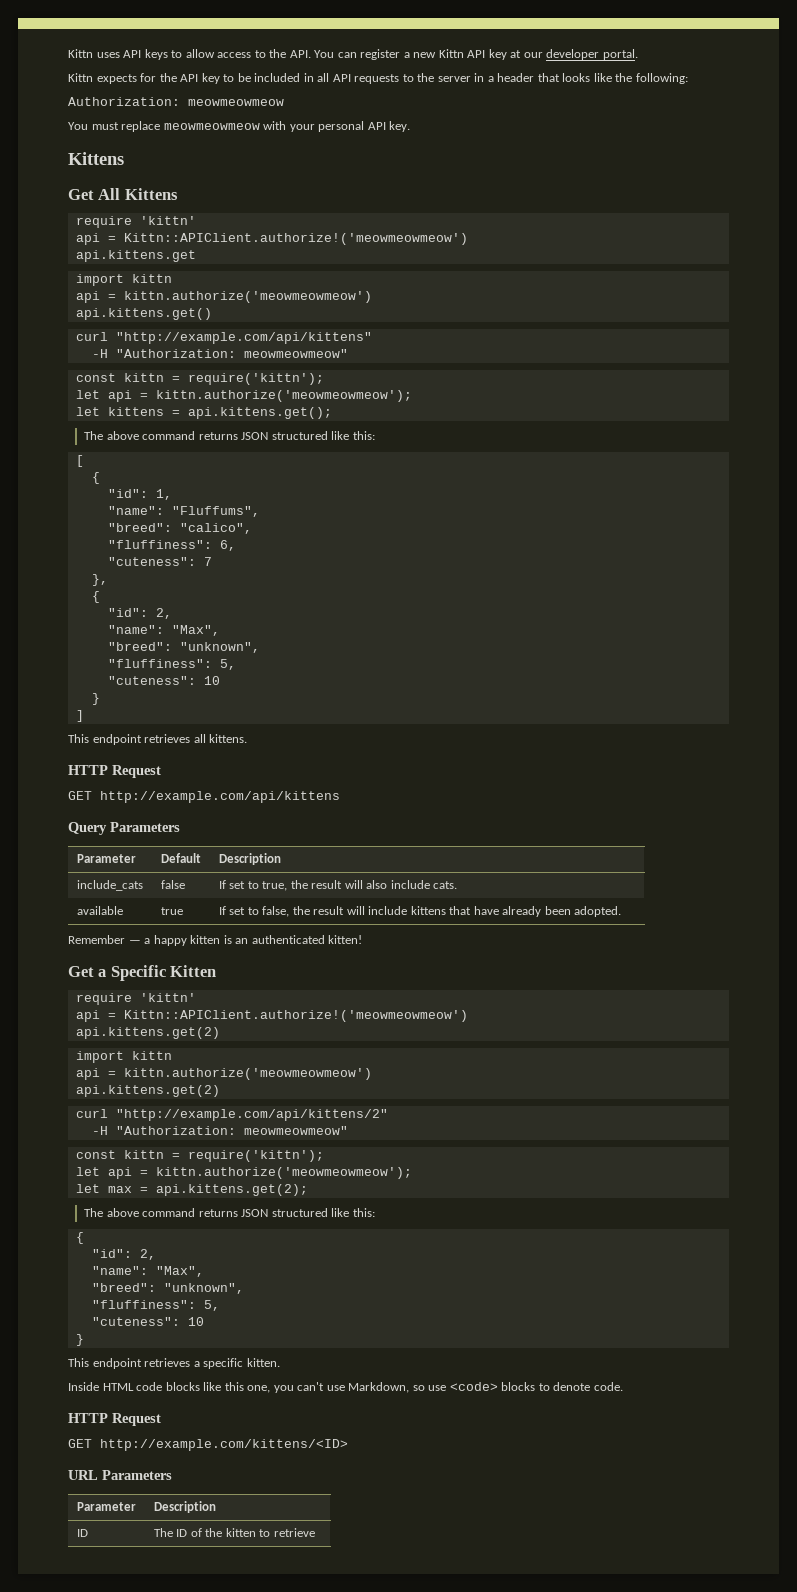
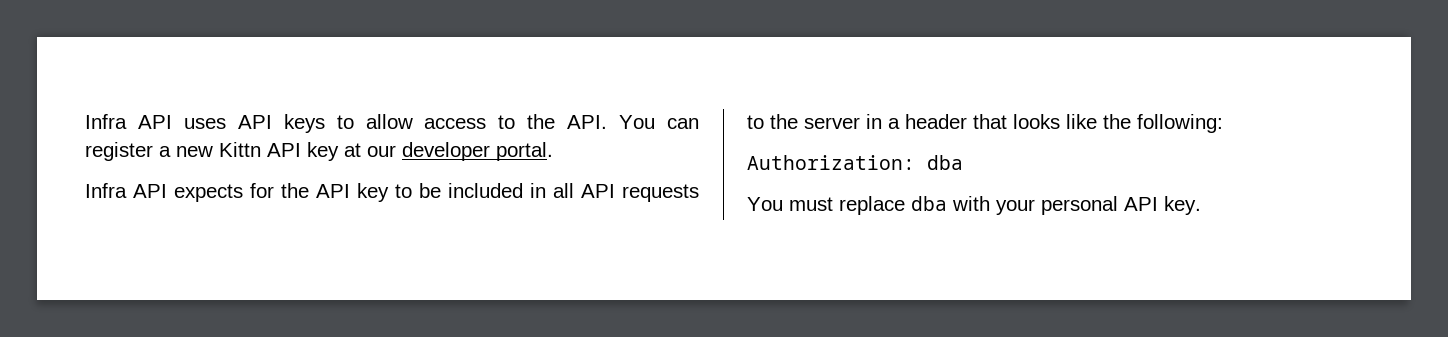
- Kittn uses API keys to allow access to the API. You can register a new Kittn API key at our developer portal.
+ Infra API uses API keys to allow access to the API. You can register a new Kittn API key at our developer portal.
- Kittn expects for the API key to be included in all API requests to the server in a header that looks like the following:
+ Infra API expects for the API key to be included in all API requests to the server in a header that looks like the following:
- Authorization: meowmeowmeow
+ Authorization: dba
- You must replace meowmeowmeow with your personal API key.
- Kittens
- Get All Kittens
- require 'kittn'
- api = Kittn::APIClient.authorize!('meowmeowmeow')
- api.kittens.get
- import kittn
- api = kittn.authorize('meowmeowmeow')
- api.kittens.get()
- curl "http://example.com/api/kittens"
- -H "Authorization: meowmeowmeow"
- const kittn = require('kittn');
- let api = kittn.authorize('meowmeowmeow');
- let kittens = api.kittens.get();
- The above command returns JSON structured like this:
- [
- {
- "id": 1,
- "name": "Fluffums",
- "breed": "calico",
- "fluffiness": 6,
- "cuteness": 7
- },
- {
- "id": 2,
- "name": "Max",
- "breed": "unknown",
- "fluffiness": 5,
- "cuteness": 10
- }
- ]
- This endpoint retrieves all kittens.
- HTTP Request
- GET http://example.com/api/kittens
- Query Parameters
- Parameter | Default | Description
- include_cats | false | If set to true, the result will also include cats.
- available | true | If set to false, the result will include kittens that have already been adopted.
- Remember — a happy kitten is an authenticated kitten!
- Get a Specific Kitten
- require 'kittn'
- api = Kittn::APIClient.authorize!('meowmeowmeow')
- api.kittens.get(2)
- import kittn
- api = kittn.authorize('meowmeowmeow')
- api.kittens.get(2)
- curl "http://example.com/api/kittens/2"
- -H "Authorization: meowmeowmeow"
- const kittn = require('kittn');
- let api = kittn.authorize('meowmeowmeow');
- let max = api.kittens.get(2);
- The above command returns JSON structured like this:
- {
- "id": 2,
- "name": "Max",
- "breed": "unknown",
- "fluffiness": 5,
- "cuteness": 10
- }
- This endpoint retrieves a specific kitten.
- Inside HTML code blocks like this one, you can't use Markdown, so use <code> blocks to denote code.
- HTTP Request
- GET http://example.com/kittens/<ID>
- URL Parameters
- Parameter | Description
- ID | The ID of the kitten to retrieve
+ You must replace dba with your personal API key.

